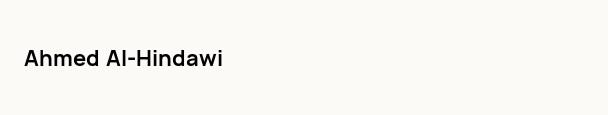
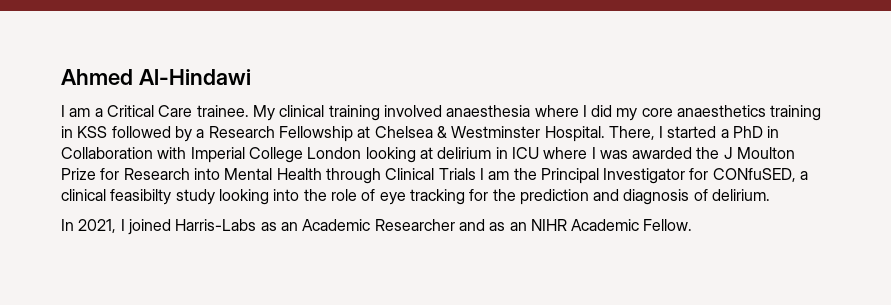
+ I am a Critical Care trainee. My clinical training involved anaesthesia where I did my core anaesthetics training in KSS followed by a Research Fellowship at Chelsea & Westminster Hospital. There, I started a PhD in Collaboration with Imperial College London looking at delirium in ICU where I was awarded the J Moulton Prize for Research into Mental Health through Clinical Trials I am the Principal Investigator for CONfuSED, a clinical feasibilty study looking into the role of eye tracking for the prediction and diagnosis of delirium.
+ In 2021, I joined Harris-Labs as an Academic Researcher and as an NIHR Academic Fellow.

